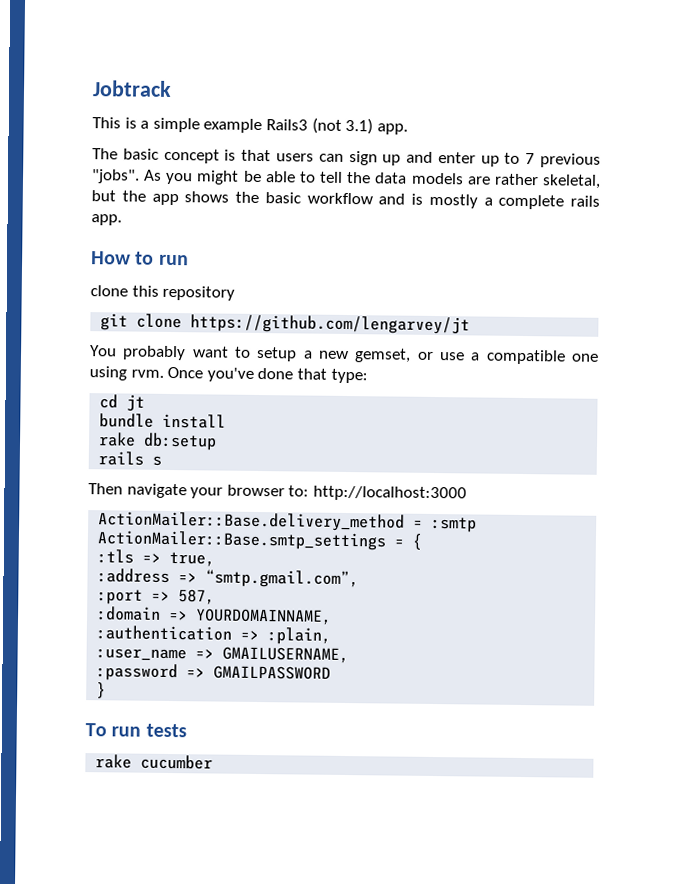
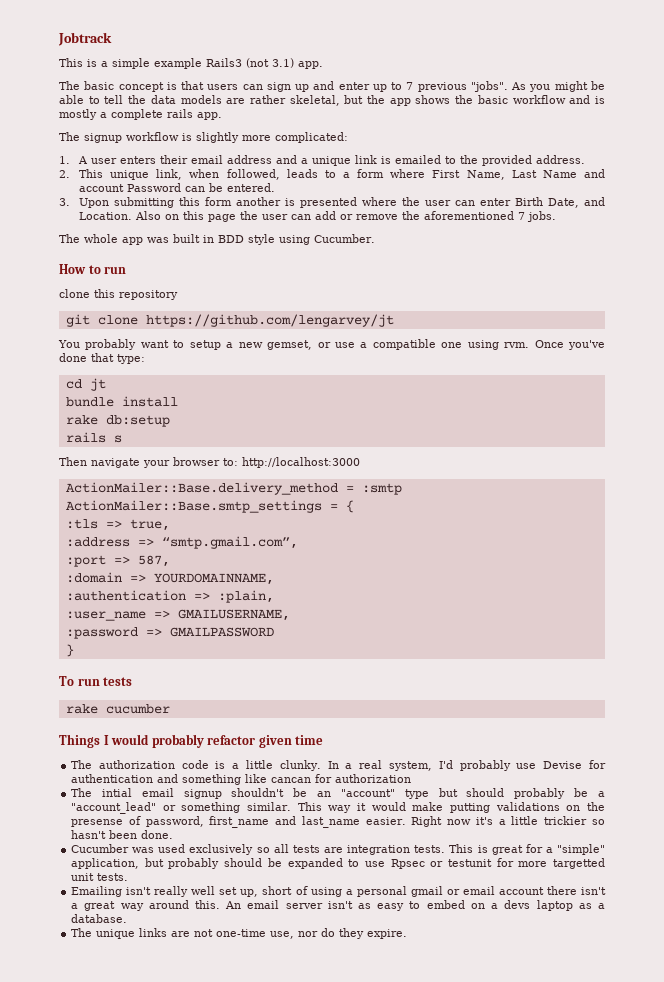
+ The signup workflow is slightly more complicated:
+ 1. A user enters their email address and a unique link is emailed to the provided address.
+ 2. This unique link, when followed, leads to a form where First Name, Last Name and account Password can be entered.
+ 3. Upon submitting this form another is presented where the user can enter Birth Date, and Location. Also on this page the user can add or remove the aforementioned 7 jobs.
+ The whole app was built in BDD style using Cucumber.
+ Things I would probably refactor given time
+ The authorization code is a little clunky. In a real system, I'd probably use Devise for authentication and something like cancan for authorization
+ The intial email signup shouldn't be an "account" type but should probably be a "account_lead" or something similar. This way it would make putting validations on the presense of password, first_name and last_name easier. Right now it's a little trickier so hasn't been done.
+ Cucumber was used exclusively so all tests are integration tests. This is great for a "simple" application, but probably should be expanded to use Rpsec or testunit for more targetted unit tests.
+ Emailing isn't really well set up, short of using a personal gmail or email account there isn't a great way around this. An email server isn't as easy to embed on a devs laptop as a database.
+ The unique links are not one-time use, nor do they expire.

